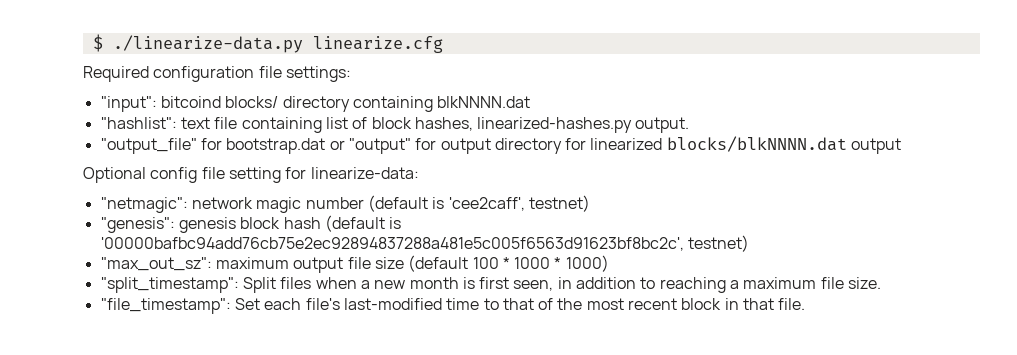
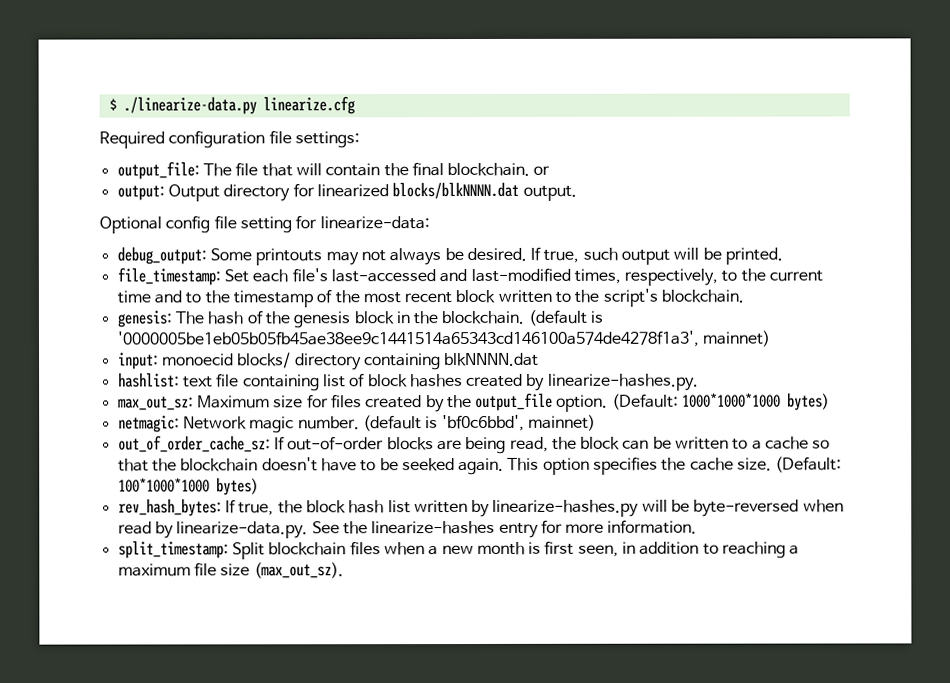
- "input": bitcoind blocks/ directory containing blkNNNN.dat
- "hashlist": text file containing list of block hashes, linearized-hashes.py output.
- "output_file" for bootstrap.dat or "output" for output directory for linearized blocks/blkNNNN.dat output
+ output_file: The file that will contain the final blockchain. or
+ output: Output directory for linearized blocks/blkNNNN.dat output.
- "netmagic": network magic number (default is 'cee2caff', testnet)
- "genesis": genesis block hash (default is '00000bafbc94add76cb75e2ec92894837288a481e5c005f6563d91623bf8bc2c', testnet)
- "max_out_sz": maximum output file size (default 100 * 1000 * 1000)
- "split_timestamp": Split files when a new month is first seen, in addition to reaching a maximum file size.
- "file_timestamp": Set each file's last-modified time to that of the most recent block in that file.
+ debug_output: Some printouts may not always be desired. If true, such output will be printed.
+ file_timestamp: Set each file's last-accessed and last-modified times, respectively, to the current time and to the timestamp of the most recent block written to the script's blockchain.
+ genesis: The hash of the genesis block in the blockchain. (default is '0000005be1eb05b05fb45ae38ee9c1441514a65343cd146100a574de4278f1a3', mainnet)
+ input: monoecid blocks/ directory containing blkNNNN.dat
+ hashlist: text file containing list of block hashes created by linearize-hashes.py.
+ max_out_sz: Maximum size for files created by the output_file option. (Default: 1000*1000*1000 bytes)
+ netmagic: Network magic number. (default is 'bf0c6bbd', mainnet)
+ out_of_order_cache_sz: If out-of-order blocks are being read, the block can be written to a cache so that the blockchain doesn't have to be seeked again. This option specifies the cache size. (Default: 100*1000*1000 bytes)
+ rev_hash_bytes: If true, the block hash list written by linearize-hashes.py will be byte-reversed when read by linearize-data.py. See the linearize-hashes entry for more information.
+ split_timestamp: Split blockchain files when a new month is first seen, in addition to reaching a maximum file size (max_out_sz).

